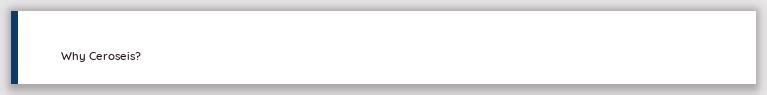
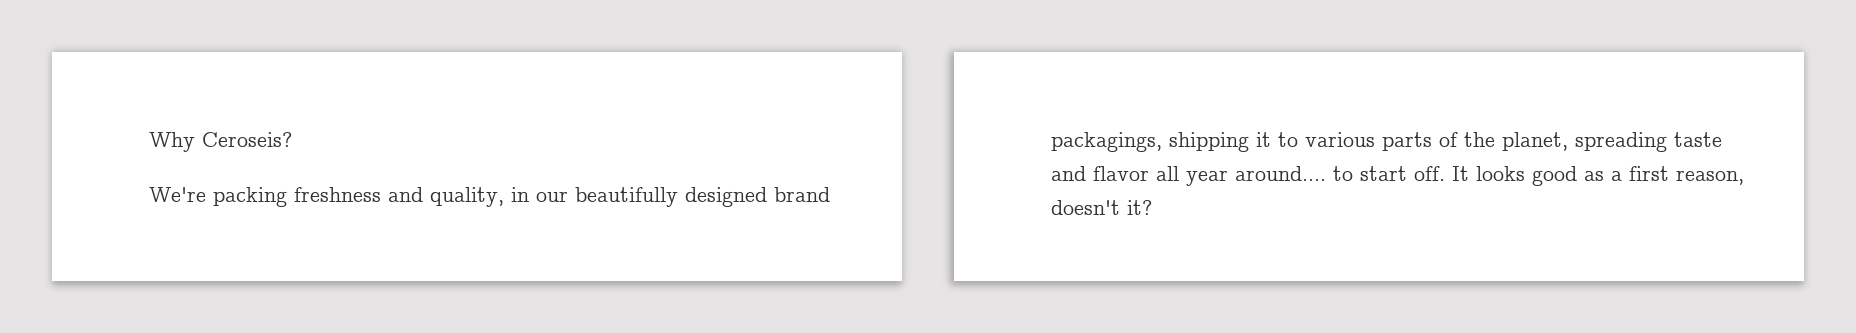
+ We're packing freshness and quality, in our beautifully designed brand packagings, shipping it to various parts of the planet, spreading taste and flavor all year around.... to start off. It looks good as a first reason, doesn't it?

